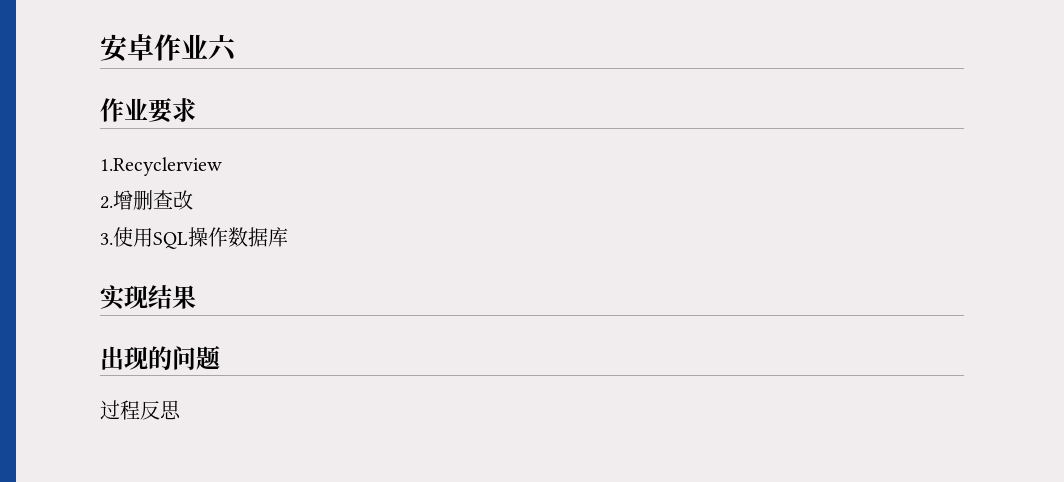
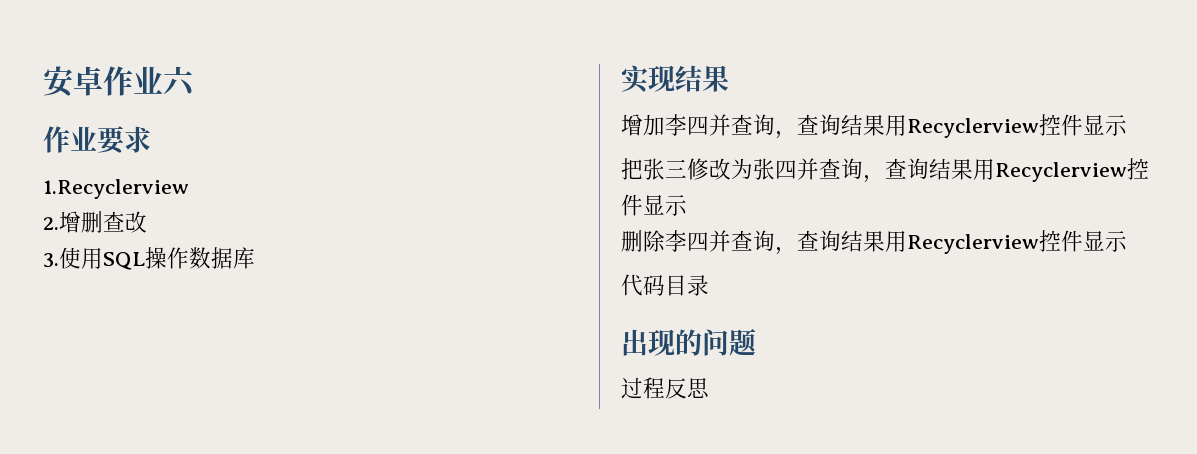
+ 增加李四并查询，查询结果用Recyclerview控件显示
+ 把张三修改为张四并查询，查询结果用Recyclerview控件显示
+ 删除李四并查询，查询结果用Recyclerview控件显示
+ 代码目录

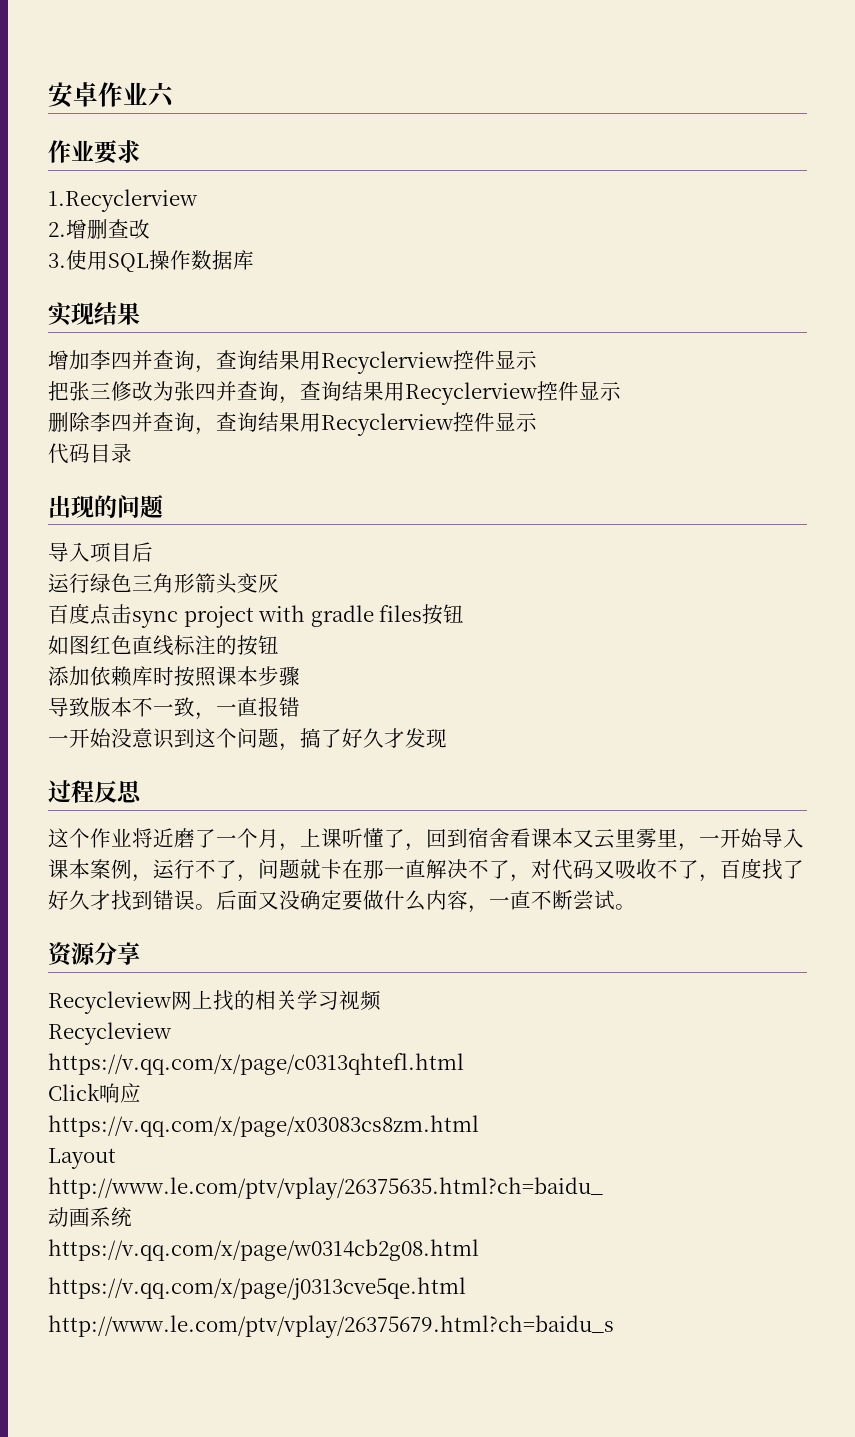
+ 导入项目后
+ 运行绿色三角形箭头变灰
+ 百度点击sync project with gradle files按钮
+ 如图红色直线标注的按钮
+ 添加依赖库时按照课本步骤
+ 导致版本不一致，一直报错
+ 一开始没意识到这个问题，搞了好久才发现
  过程反思
+ 这个作业将近磨了一个月，上课听懂了，回到宿舍看课本又云里雾里，一开始导入课本案例，运行不了，问题就卡在那一直解决不了，对代码又吸收不了，百度找了好久才找到错误。后面又没确定要做什么内容，一直不断尝试。
+ 资源分享
+ Recycleview网上找的相关学习视频
+ Recycleview
+ https://v.qq.com/x/page/c0313qhtefl.html
+ Click响应
+ https://v.qq.com/x/page/x03083cs8zm.html
+ Layout
+ http://www.le.com/ptv/vplay/26375635.html?ch=baidu_
+ 动画系统
+ https://v.qq.com/x/page/w0314cb2g08.html
+ https://v.qq.com/x/page/j0313cve5qe.html
+ http://www.le.com/ptv/vplay/26375679.html?ch=baidu_s

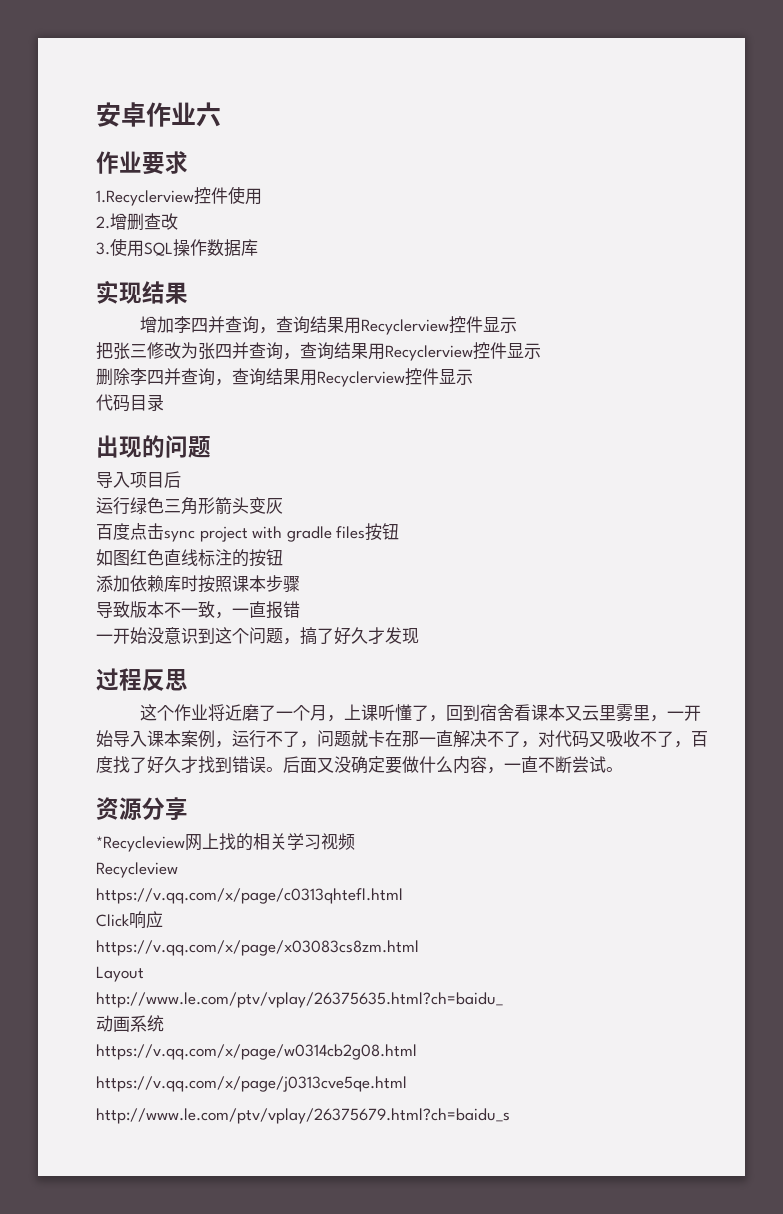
- 1.Recyclerview
+ 1.Recyclerview控件使用
- Recycleview网上找的相关学习视频
+ *Recycleview网上找的相关学习视频

